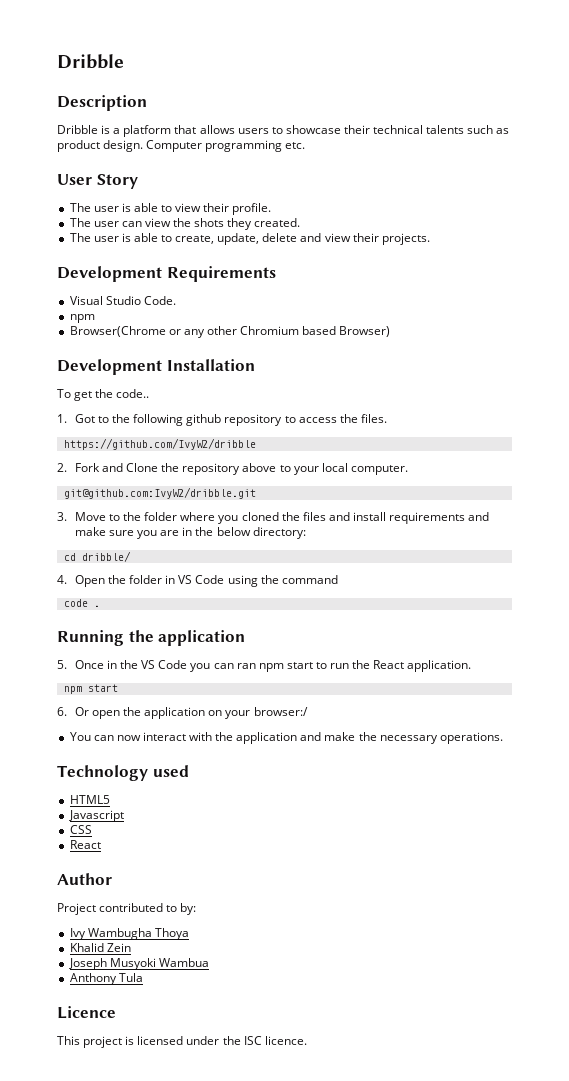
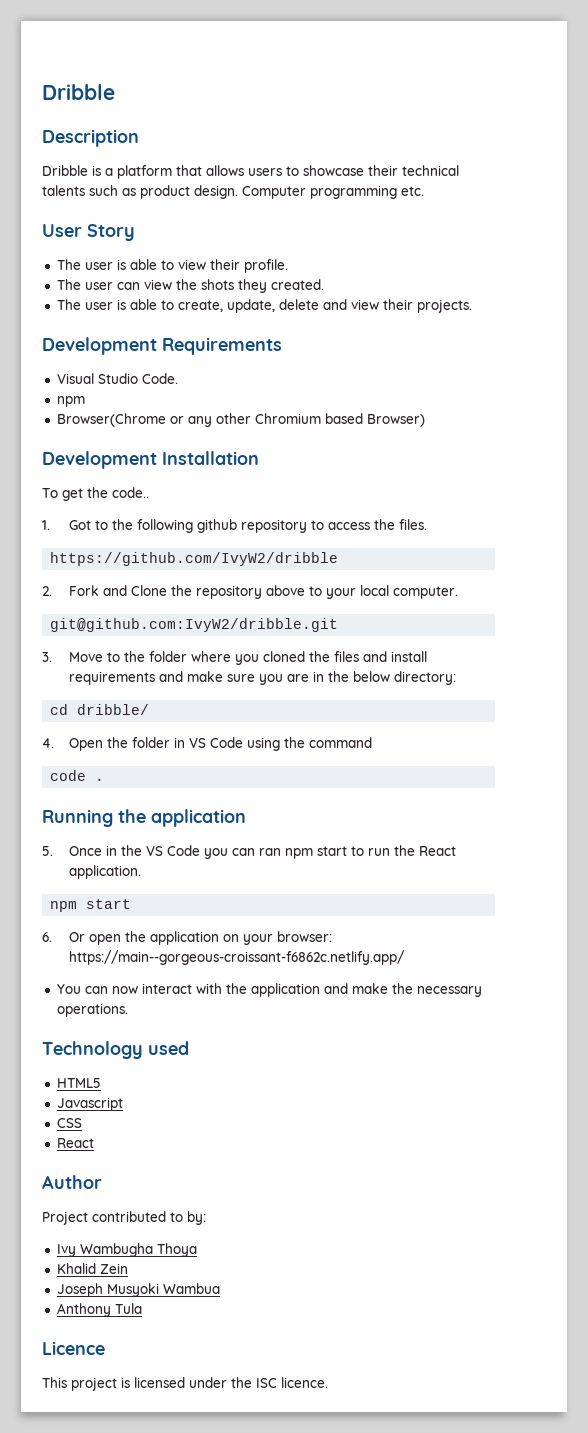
- 6. Or open the application on your browser:/
+ 6. Or open the application on your browser: https://main--gorgeous-croissant-f6862c.netlify.app/

